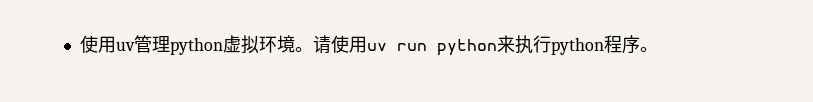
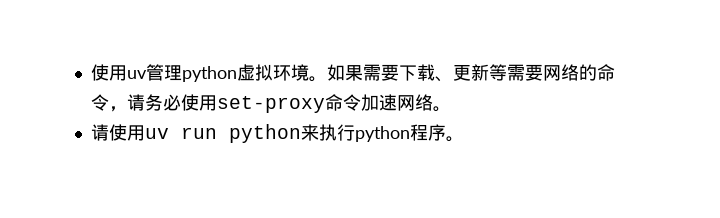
- 使用uv管理python虚拟环境。请使用uv run python来执行python程序。
+ 使用uv管理python虚拟环境。如果需要下载、更新等需要网络的命令，请务必使用set-proxy命令加速网络。
+ 请使用uv run python来执行python程序。

